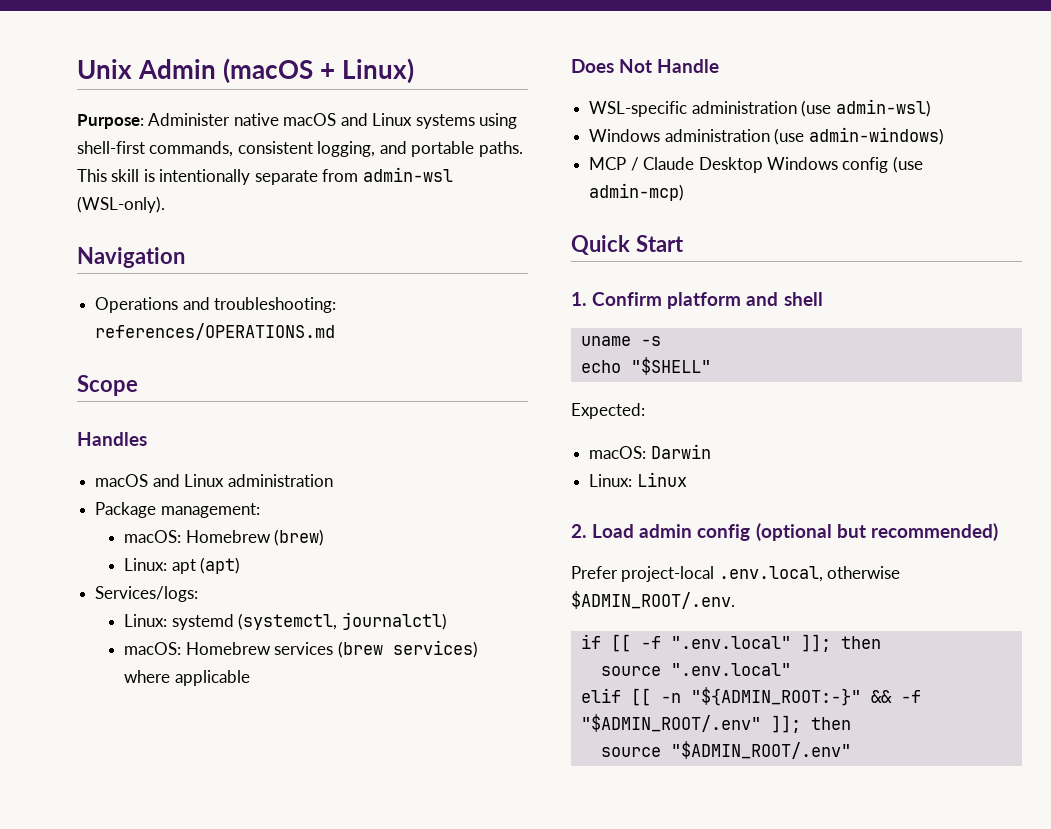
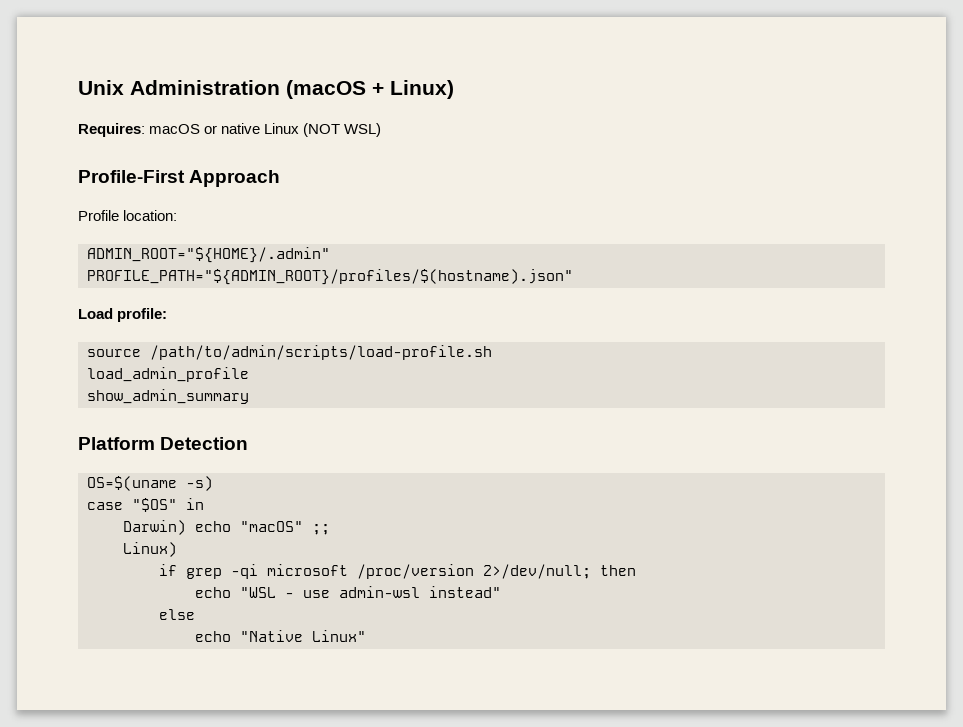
- Unix Admin (macOS + Linux)
+ Unix Administration (macOS + Linux)
- Purpose: Administer native macOS and Linux systems using shell-first commands, consistent logging, and portable paths. This skill is intentionally separate from admin-wsl (WSL-only).
- Navigation
- Operations and troubleshooting: references/OPERATIONS.md
- Scope
- Handles
- macOS and Linux administration
- Package management:
- macOS: Homebrew (brew)
- Linux: apt (apt)
- Services/logs:
- Linux: systemd (systemctl, journalctl)
- macOS: Homebrew services (brew services) where applicable
- Does Not Handle
- WSL-specific administration (use admin-wsl)
- Windows administration (use admin-windows)
- MCP / Claude Desktop Windows config (use admin-mcp)
- Quick Start
- 1. Confirm platform and shell
- uname -s
- echo "$SHELL"
- Expected:
- macOS: Darwin
- Linux: Linux
- 2. Load admin config (optional but recommended)
- Prefer project-local .env.local, otherwise $ADMIN_ROOT/.env.
- if [[ -f ".env.local" ]]; then
- source ".env.local"
- elif [[ -n "${ADMIN_ROOT:-}" && -f "$ADMIN_ROOT/.env" ]]; then
- source "$ADMIN_ROOT/.env"
+ Requires: macOS or native Linux (NOT WSL)
+ Profile-First Approach
+ Profile location:
+ ADMIN_ROOT="${HOME}/.admin"
+ PROFILE_PATH="${ADMIN_ROOT}/profiles/$(hostname).json"
+ Load profile:
+ source /path/to/admin/scripts/load-profile.sh
+ load_admin_profile
+ show_admin_summary
+ Platform Detection
+ OS=$(uname -s)
+ case "$OS" in
+ Darwin) echo "macOS" ;;
+ Linux)
+ if grep -qi microsoft /proc/version 2>/dev/null; then
+ echo "WSL - use admin-wsl instead"
+ else
+ echo "Native Linux"

